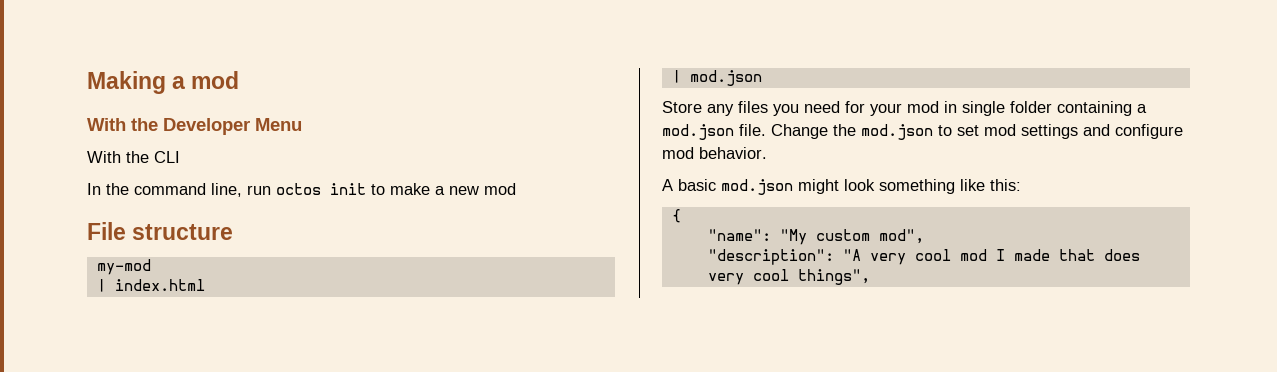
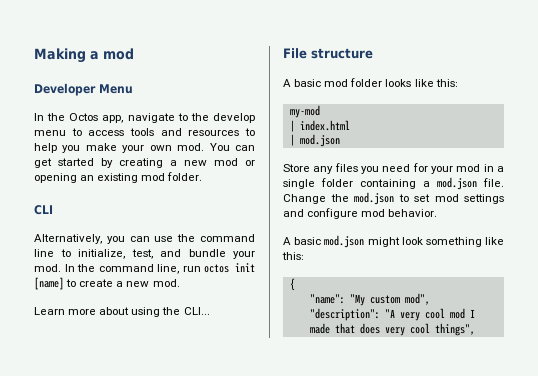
- With the Developer Menu
+ Developer Menu
- With the CLI
- In the command line, run octos init to make a new mod
+ In the Octos app, navigate to the develop menu to access tools and resources to help you make your own mod. You can get started by creating a new mod or opening an existing mod folder.
+ CLI
+ Alternatively, you can use the command line to initialize, test, and bundle your mod. In the command line, run octos init [name] to create a new mod.
+ Learn more about using the CLI...
  File structure
+ A basic mod folder looks like this:
- Store any files you need for your mod in single folder containing a mod.json file.
+ Store any files you need for your mod in a single folder containing a mod.json file.

